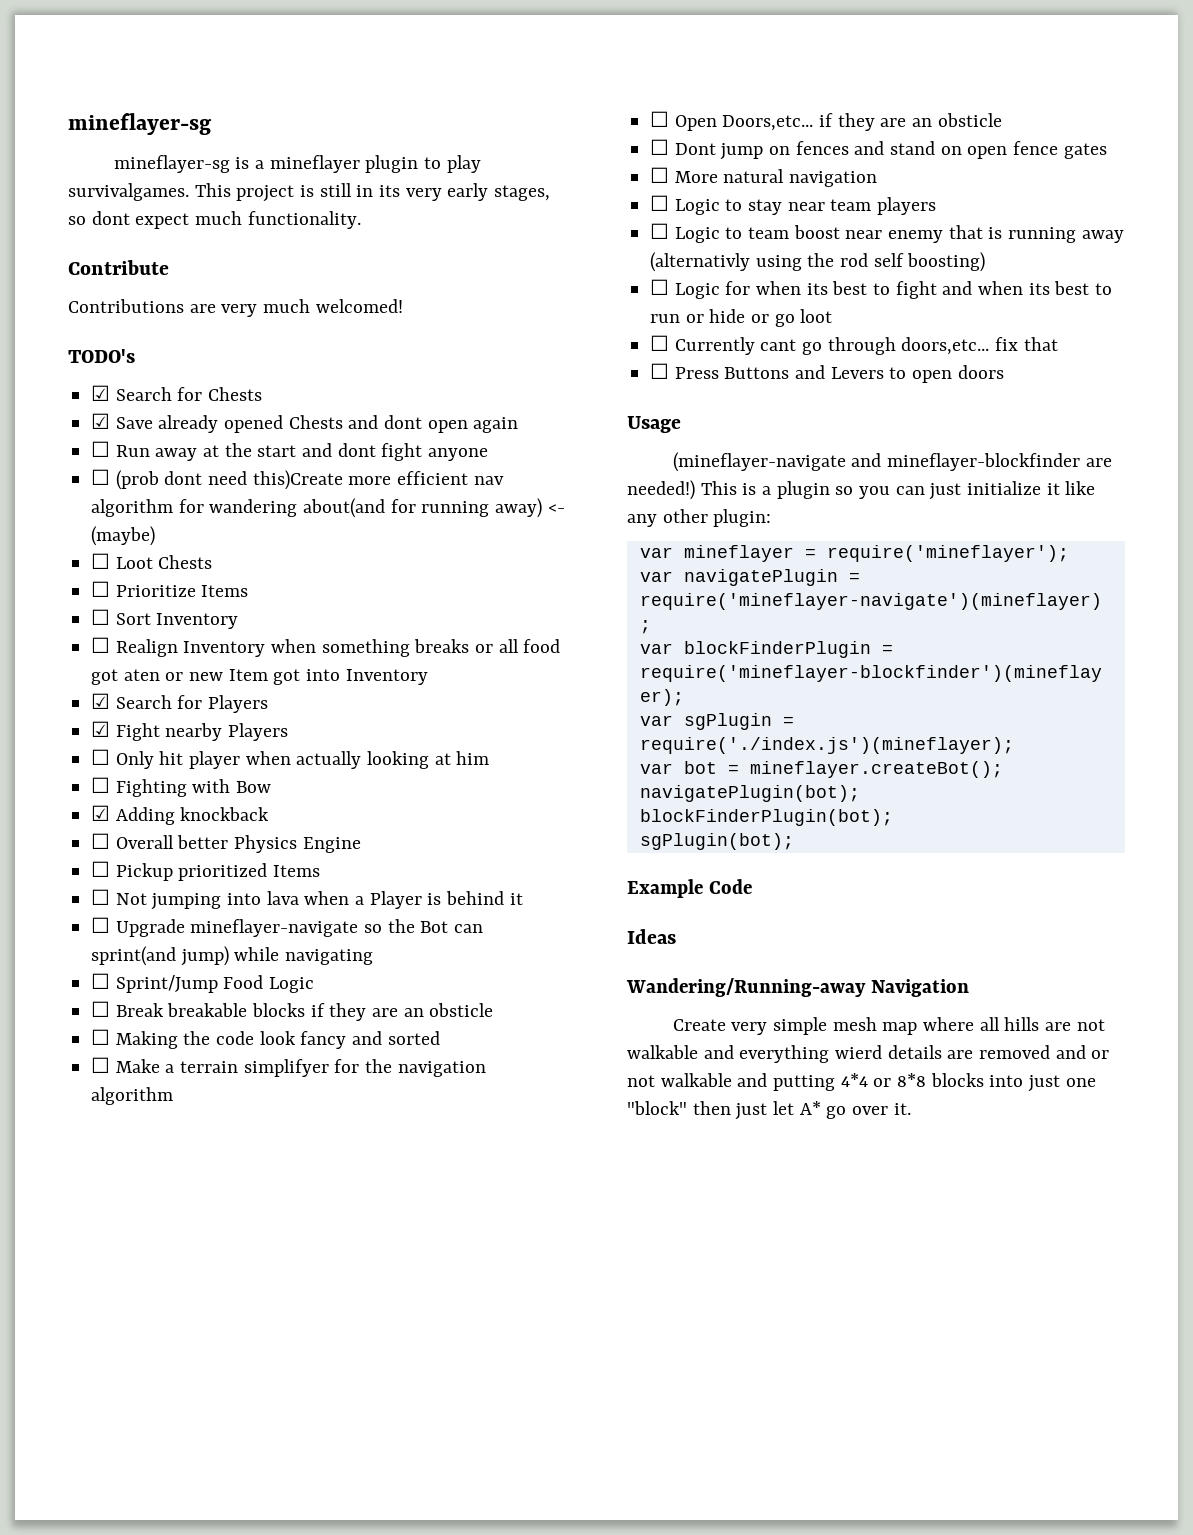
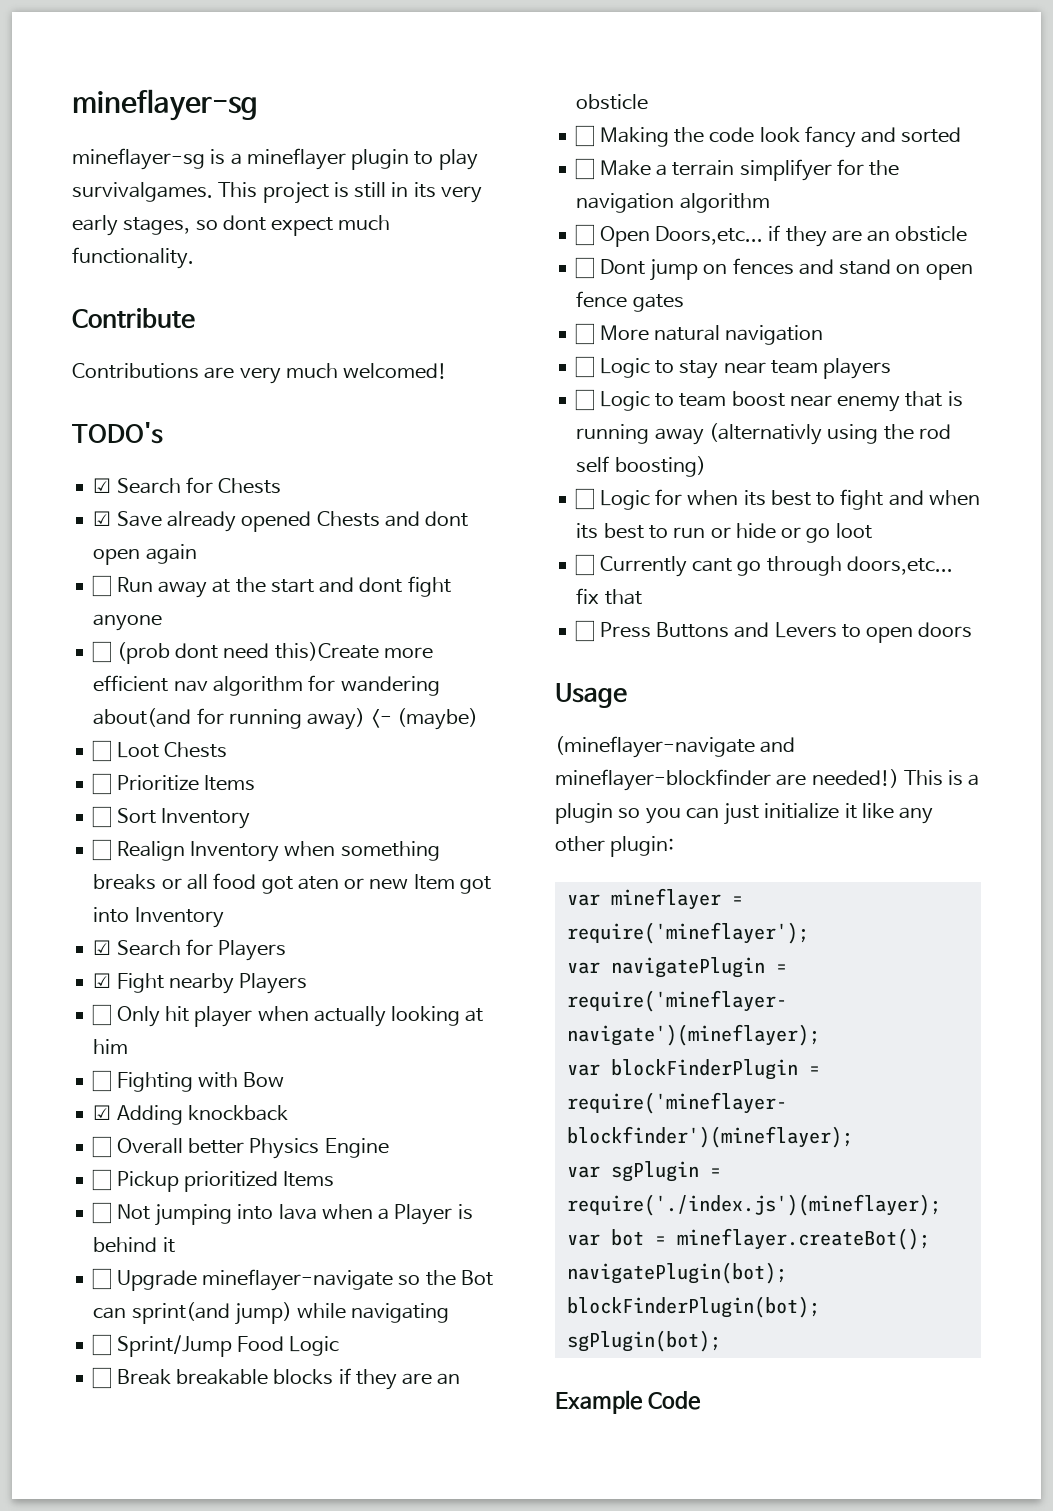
- Ideas
- Wandering/Running-away Navigation
- Create very simple mesh map where all hills are not walkable and everything wierd details are removed and or not walkable and putting 4*4 or 8*8 blocks into just one "block" then just let A* go over it.

